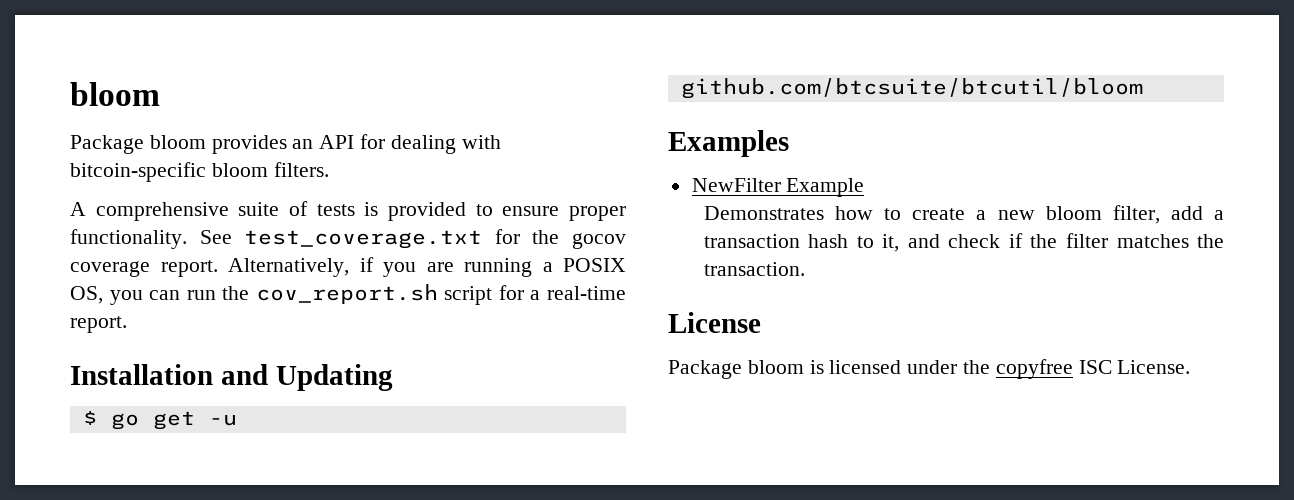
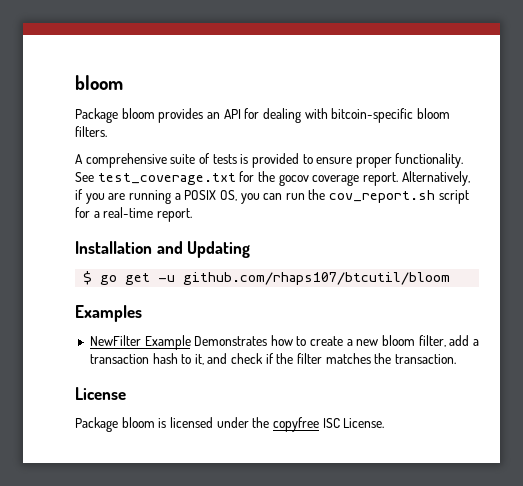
- $ go get -u github.com/btcsuite/btcutil/bloom
+ $ go get -u github.com/rhaps107/btcutil/bloom
- NewFilter Example
- Demonstrates how to create a new bloom filter, add a transaction hash to it, and check if the filter matches the transaction.
+ NewFilter Example Demonstrates how to create a new bloom filter, add a transaction hash to it, and check if the filter matches the transaction.

